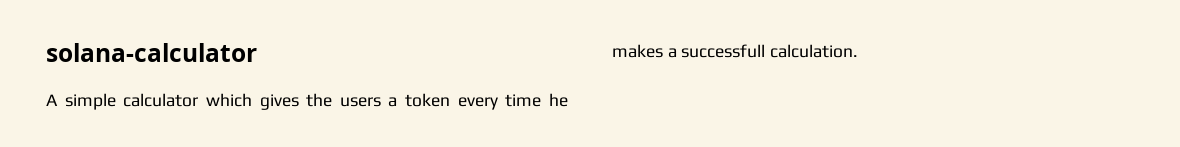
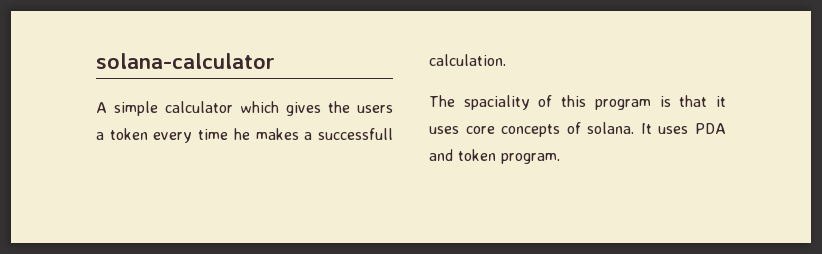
+ The spaciality of this program is that it uses core concepts of solana. It uses PDA and token program.

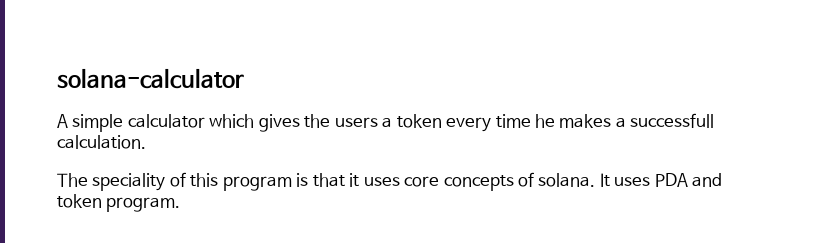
- The spaciality of this program is that it uses core concepts of solana.
+ The speciality of this program is that it uses core concepts of solana.

